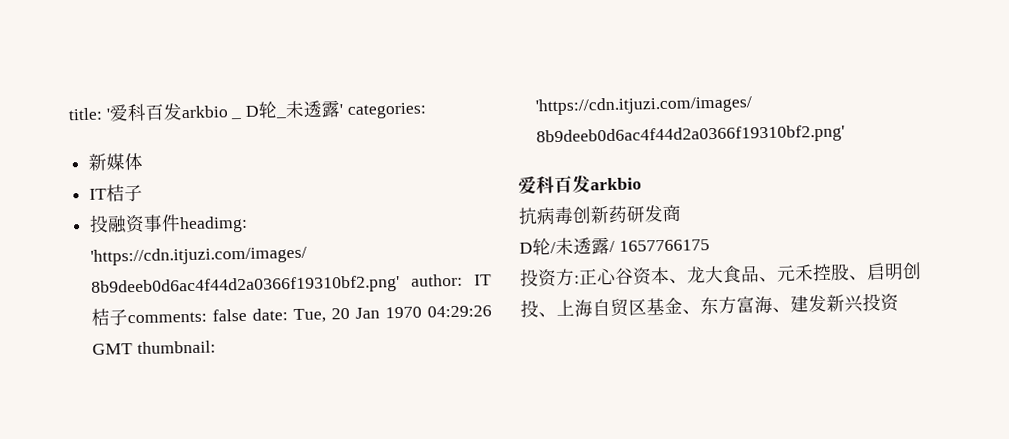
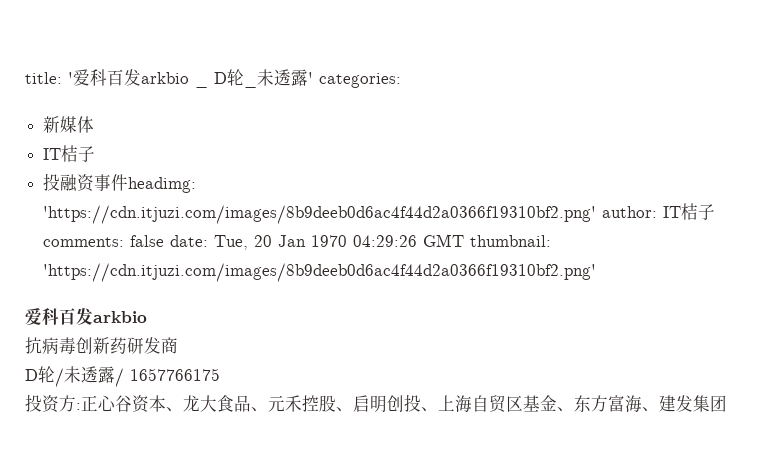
- 投资方:正心谷资本、龙大食品、元禾控股、启明创投、上海自贸区基金、东方富海、建发新兴投资
+ 投资方:正心谷资本、龙大食品、元禾控股、启明创投、上海自贸区基金、东方富海、建发集团

